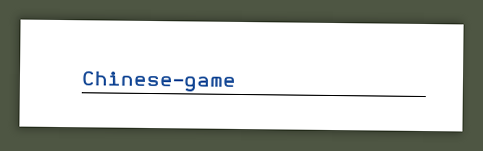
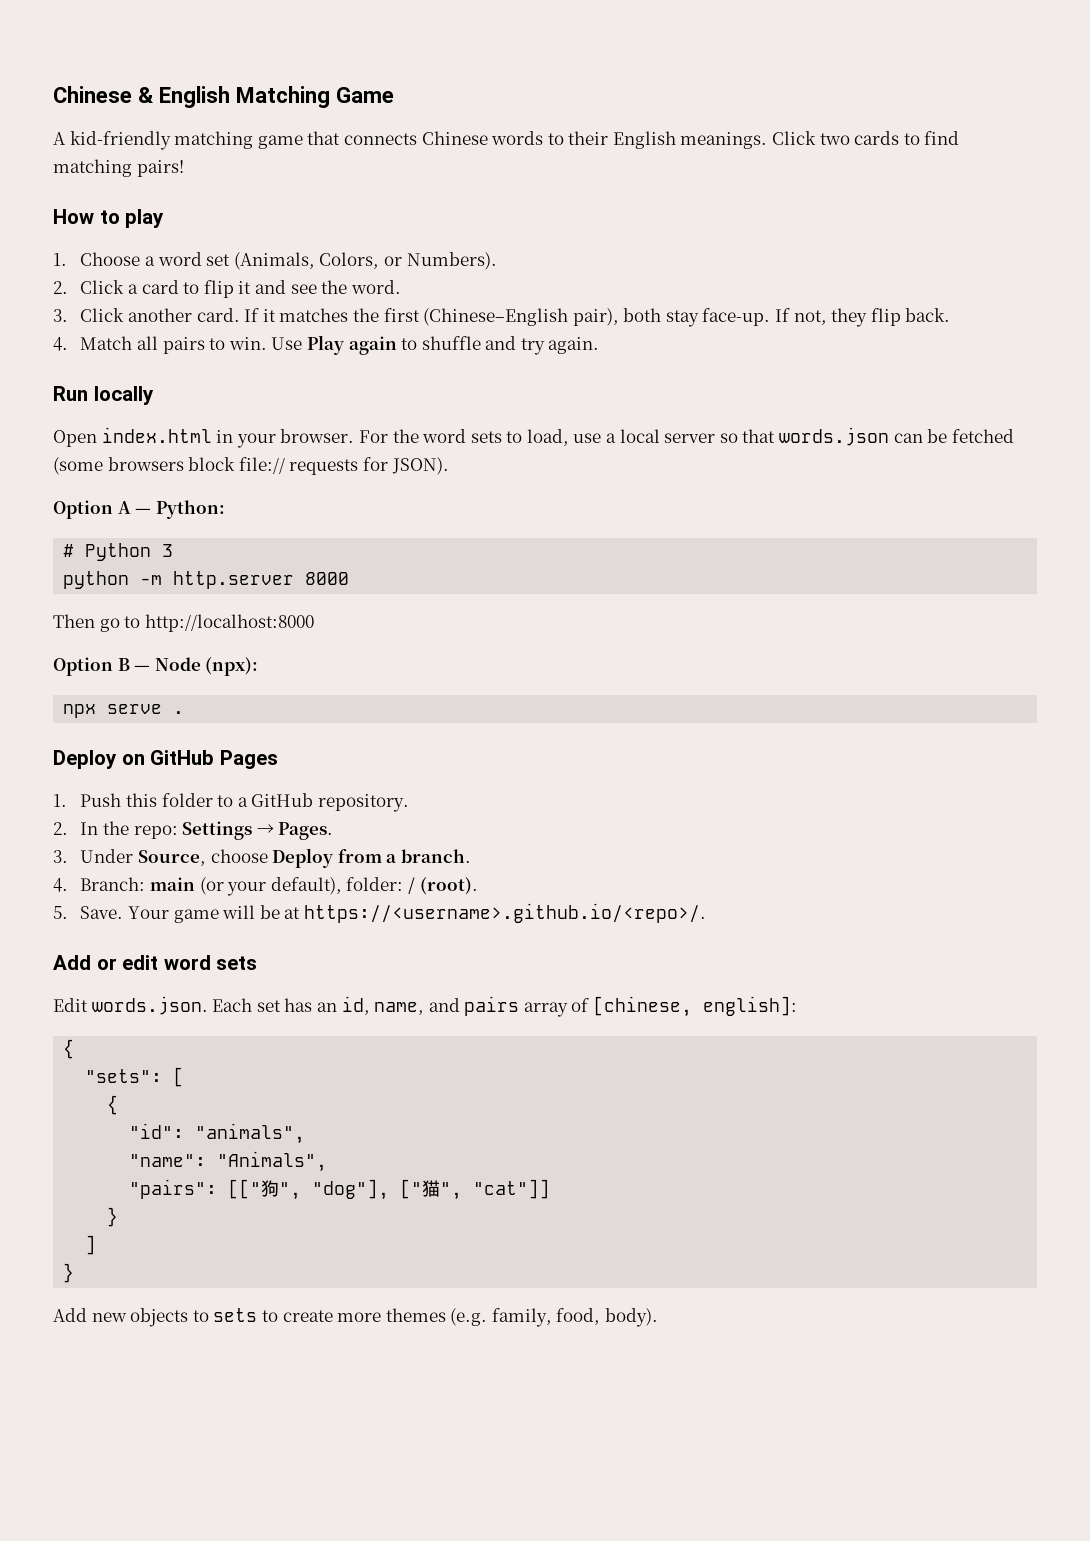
- Chinese-game
+ Chinese & English Matching Game
+ A kid-friendly matching game that connects Chinese words to their English meanings. Click two cards to find matching pairs!
+ How to play
+ 1. Choose a word set (Animals, Colors, or Numbers).
+ 2. Click a card to flip it and see the word.
+ 3. Click another card. If it matches the first (Chinese–English pair), both stay face-up. If not, they flip back.
+ 4. Match all pairs to win. Use Play again to shuffle and try again.
+ Run locally
+ Open index.html in your browser. For the word sets to load, use a local server so that words.json can be fetched (some browsers block file:// requests for JSON).
+ Option A — Python:
+ # Python 3
+ python -m http.server 8000
+ Then go to http://localhost:8000
+ Option B — Node (npx):
+ npx serve .
+ Deploy on GitHub Pages
+ 1. Push this folder to a GitHub repository.
+ 2. In the repo: Settings → Pages.
+ 3. Under Source, choose Deploy from a branch.
+ 4. Branch: main (or your default), folder: / (root).
+ 5. Save. Your game will be at https://<username>.github.io/<repo>/.
+ Add or edit word sets
+ Edit words.json. Each set has an id, name, and pairs array of [chinese, english]:
+ {
+ "sets": [
+ {
+ "id": "animals",
+ "name": "Animals",
+ "pairs": [["狗", "dog"], ["猫", "cat"]]
+ }
+ ]
+ }
+ Add new objects to sets to create more themes (e.g. family, food, body).

